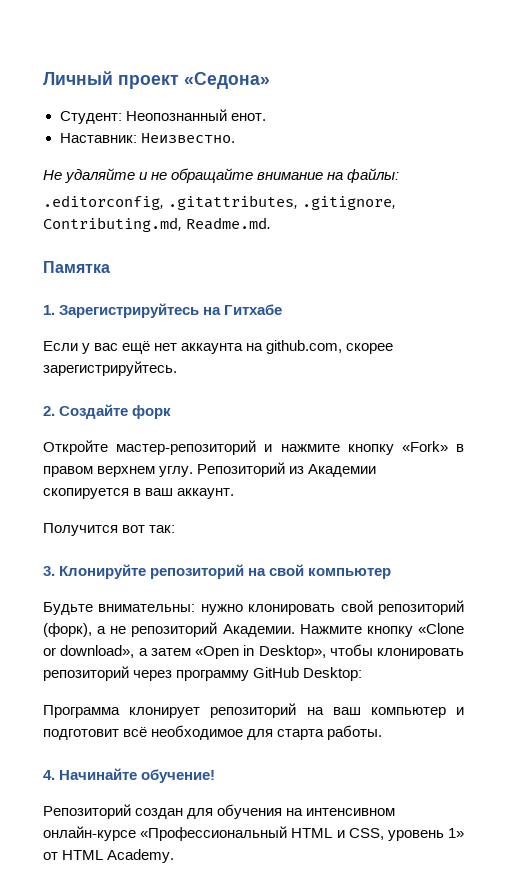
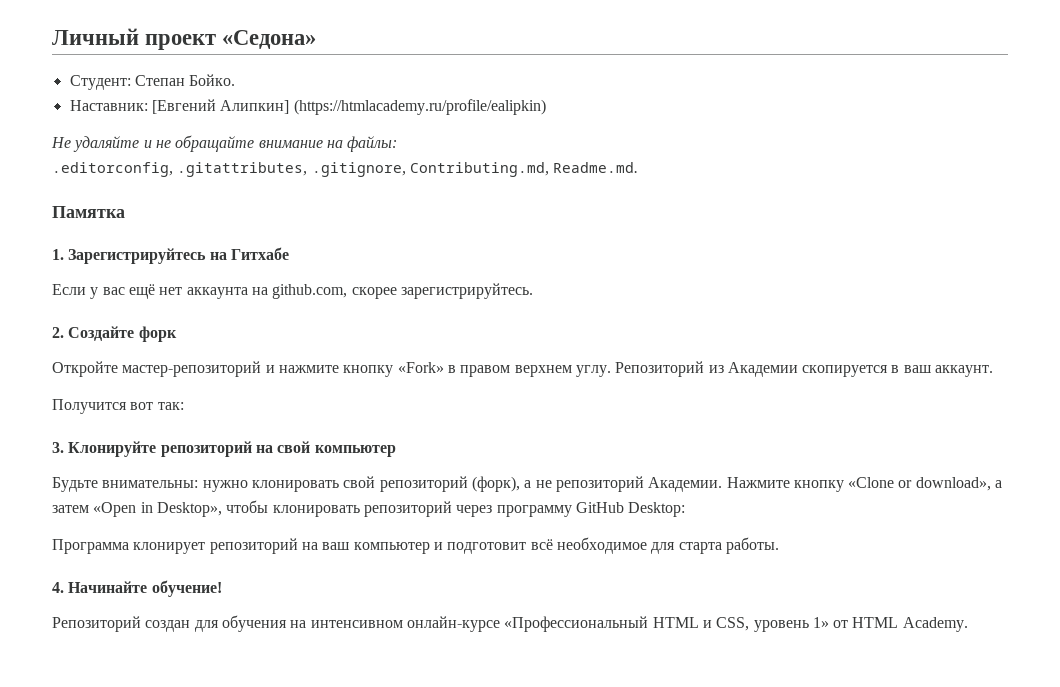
- Студент: Неопознанный енот.
+ Студент: Степан Бойко.
- Наставник: Неизвестно.
+ Наставник: [Евгений Алипкин] (https://htmlacademy.ru/profile/ealipkin)

